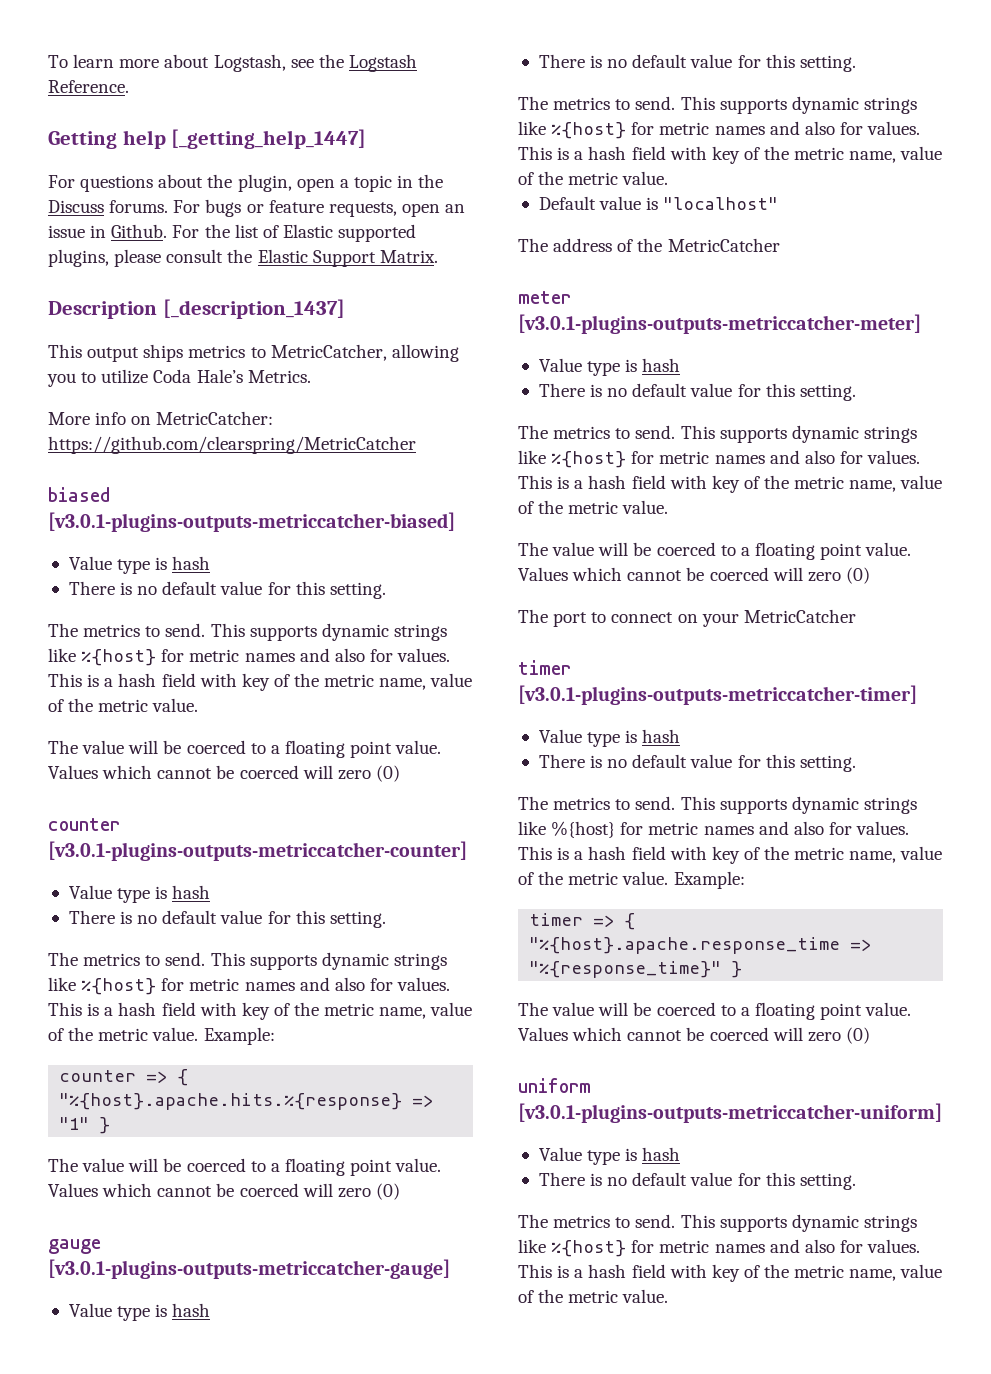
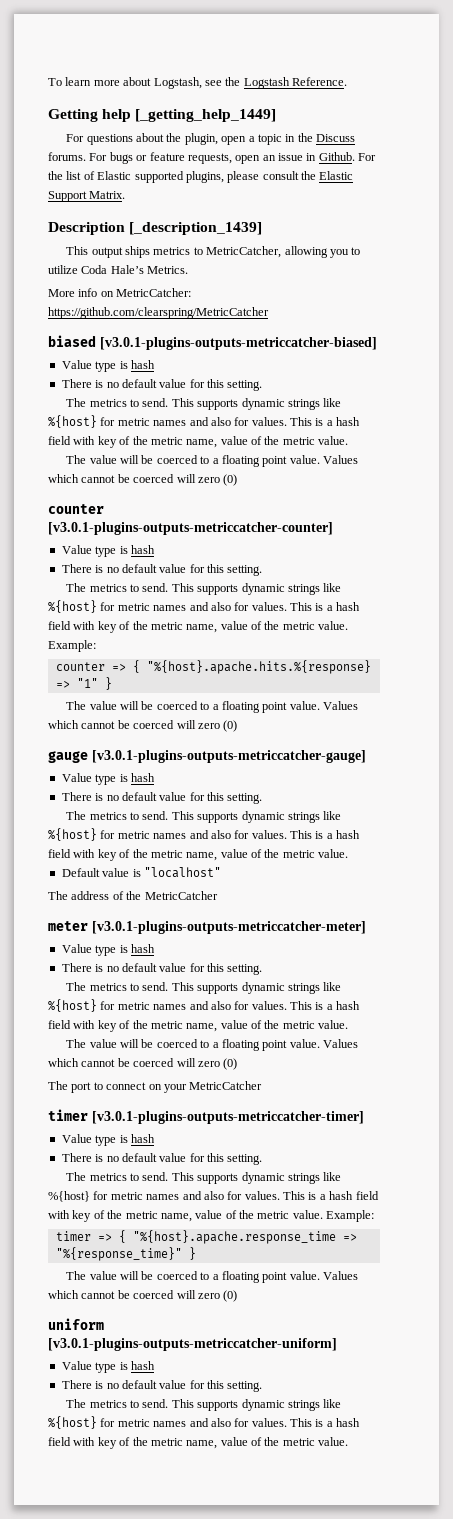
- Getting help [_getting_help_1447]
+ Getting help [_getting_help_1449]
- Description [_description_1437]
+ Description [_description_1439]

